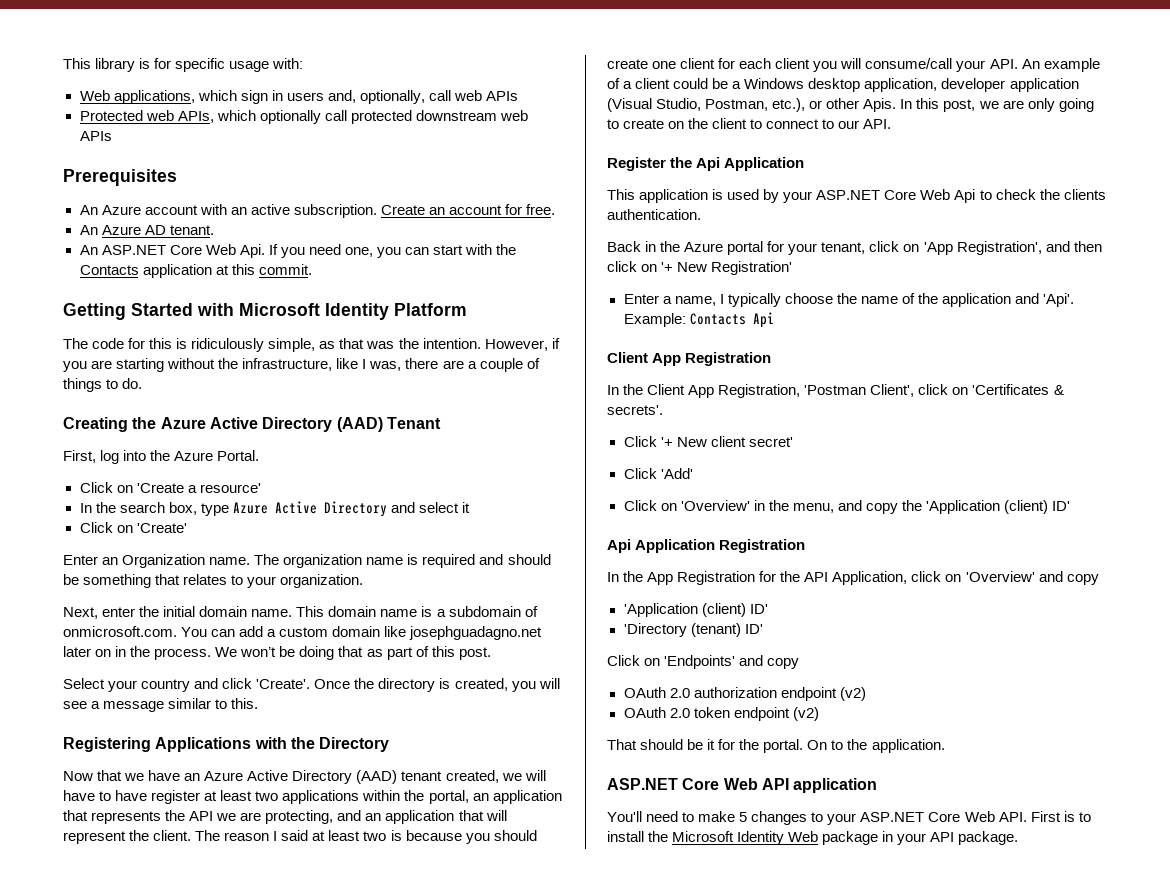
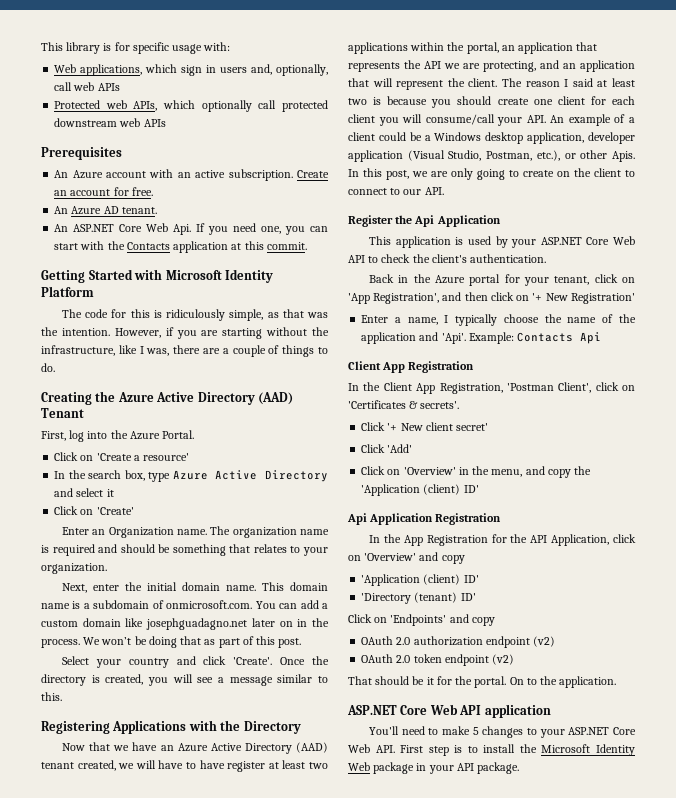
- This application is used by your ASP.NET Core Web Api to check the clients authentication.
+ This application is used by your ASP.NET Core Web API to check the client's authentication.
- You'll need to make 5 changes to your ASP.NET Core Web API. First is to install the Microsoft Identity Web package in your API package.
+ You'll need to make 5 changes to your ASP.NET Core Web API. First step is to install the Microsoft Identity Web package in your API package.

